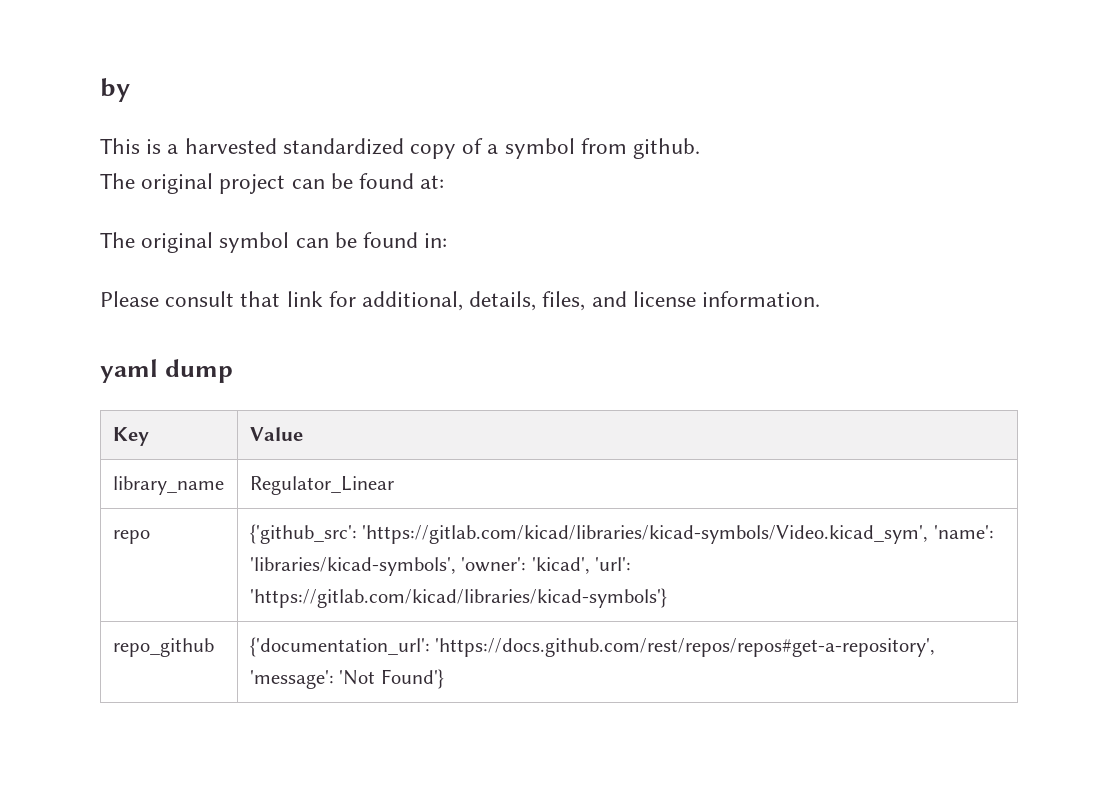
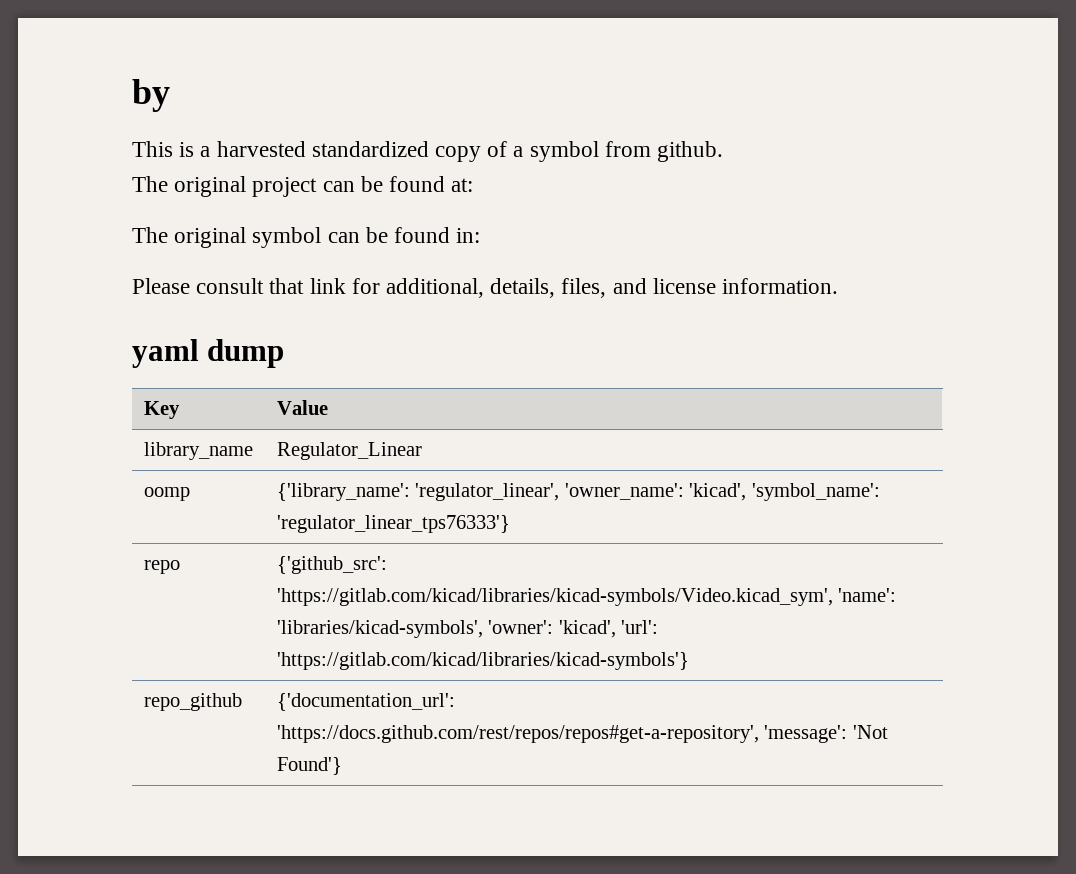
+ oomp | {'library_name': 'regulator_linear', 'owner_name': 'kicad', 'symbol_name': 'regulator_linear_tps76333'}

